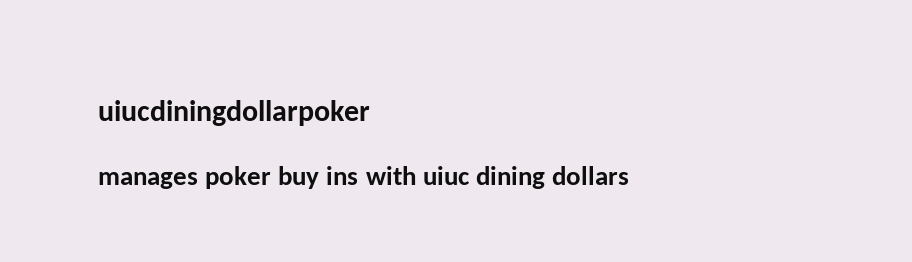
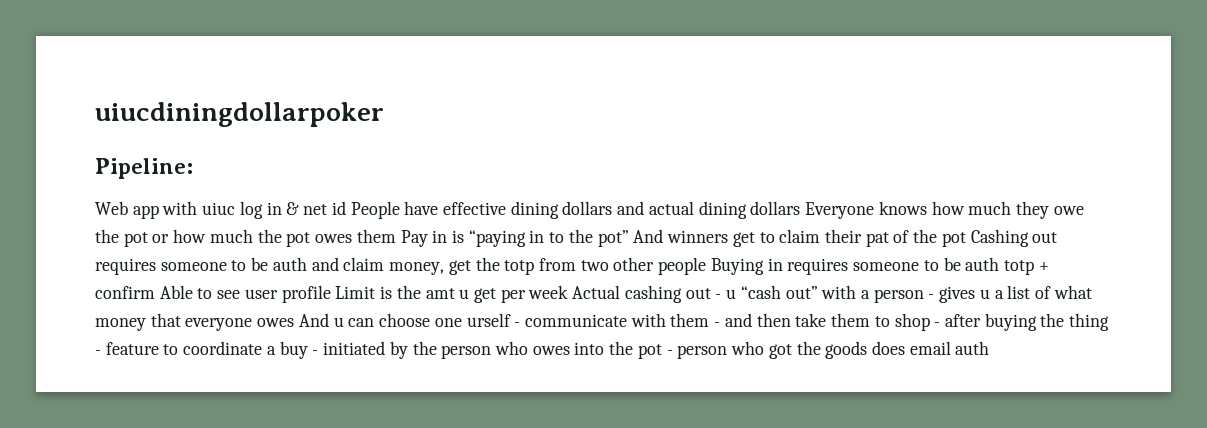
- manages poker buy ins with uiuc dining dollars
+ Pipeline:
+ Web app with uiuc log in & net id People have effective dining dollars and actual dining dollars Everyone knows how much they owe the pot or how much the pot owes them Pay in is “paying in to the pot” And winners get to claim their pat of the pot Cashing out requires someone to be auth and claim money, get the totp from two other people Buying in requires someone to be auth totp + confirm Able to see user profile Limit is the amt u get per week Actual cashing out - u “cash out” with a person - gives u a list of what money that everyone owes And u can choose one urself - communicate with them - and then take them to shop - after buying the thing - feature to coordinate a buy - initiated by the person who owes into the pot - person who got the goods does email auth

